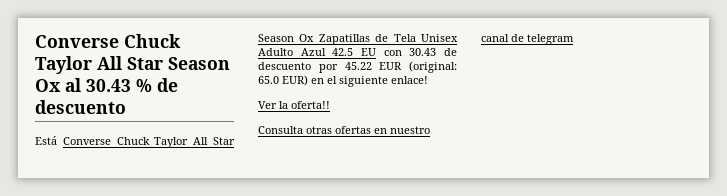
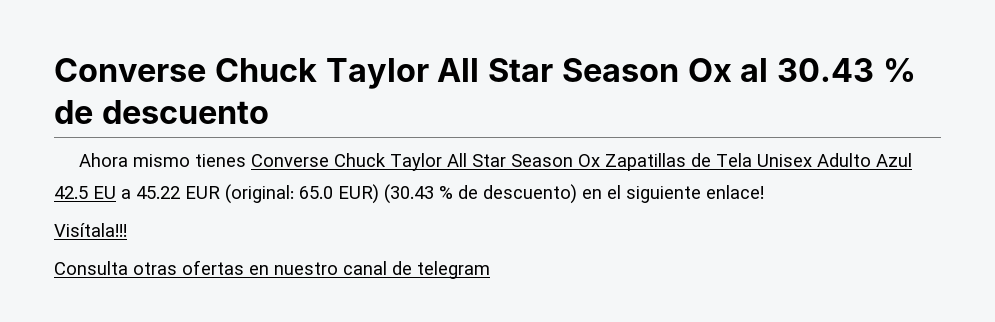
- Está Converse Chuck Taylor All Star Season Ox Zapatillas de Tela Unisex Adulto Azul 42.5 EU con 30.43 de descuento por 45.22 EUR (original: 65.0 EUR) en el siguiente enlace!
+ Ahora mismo tienes Converse Chuck Taylor All Star Season Ox Zapatillas de Tela Unisex Adulto Azul 42.5 EU a 45.22 EUR (original: 65.0 EUR) (30.43 % de descuento) en el siguiente enlace!
- Ver la oferta!!
+ Visítala!!!

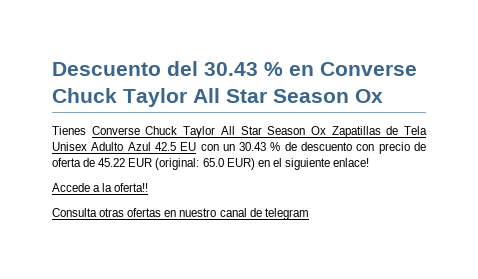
- Converse Chuck Taylor All Star Season Ox al 30.43 % de descuento
- Ahora mismo tienes Converse Chuck Taylor All Star Season Ox Zapatillas de Tela Unisex Adulto Azul 42.5 EU a 45.22 EUR (original: 65.0 EUR) (30.43 % de descuento) en el siguiente enlace!
+ Descuento del 30.43 % en Converse Chuck Taylor All Star Season Ox
+ Tienes Converse Chuck Taylor All Star Season Ox Zapatillas de Tela Unisex Adulto Azul 42.5 EU con un 30.43 % de descuento con precio de oferta de 45.22 EUR (original: 65.0 EUR) en el siguiente enlace!
- Visítala!!!
+ Accede a la oferta!!

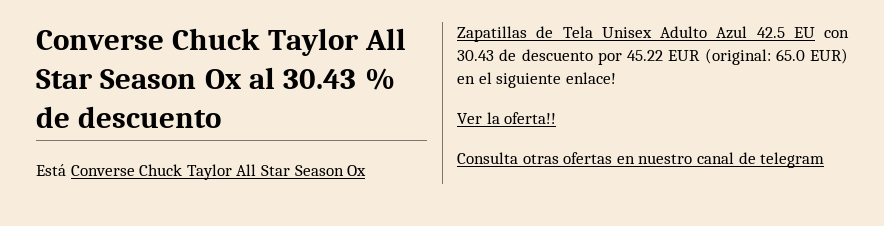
- Descuento del 30.43 % en Converse Chuck Taylor All Star Season Ox
- Tienes Converse Chuck Taylor All Star Season Ox Zapatillas de Tela Unisex Adulto Azul 42.5 EU con un 30.43 % de descuento con precio de oferta de 45.22 EUR (original: 65.0 EUR) en el siguiente enlace!
+ Converse Chuck Taylor All Star Season Ox al 30.43 % de descuento
+ Está Converse Chuck Taylor All Star Season Ox Zapatillas de Tela Unisex Adulto Azul 42.5 EU con 30.43 de descuento por 45.22 EUR (original: 65.0 EUR) en el siguiente enlace!
- Accede a la oferta!!
+ Ver la oferta!!

